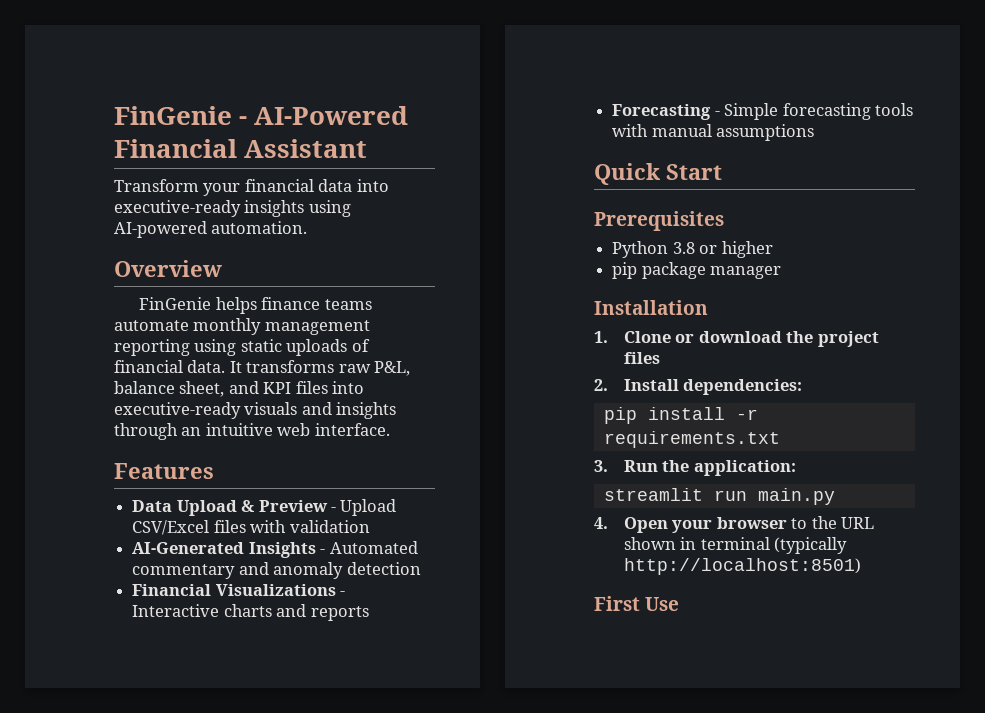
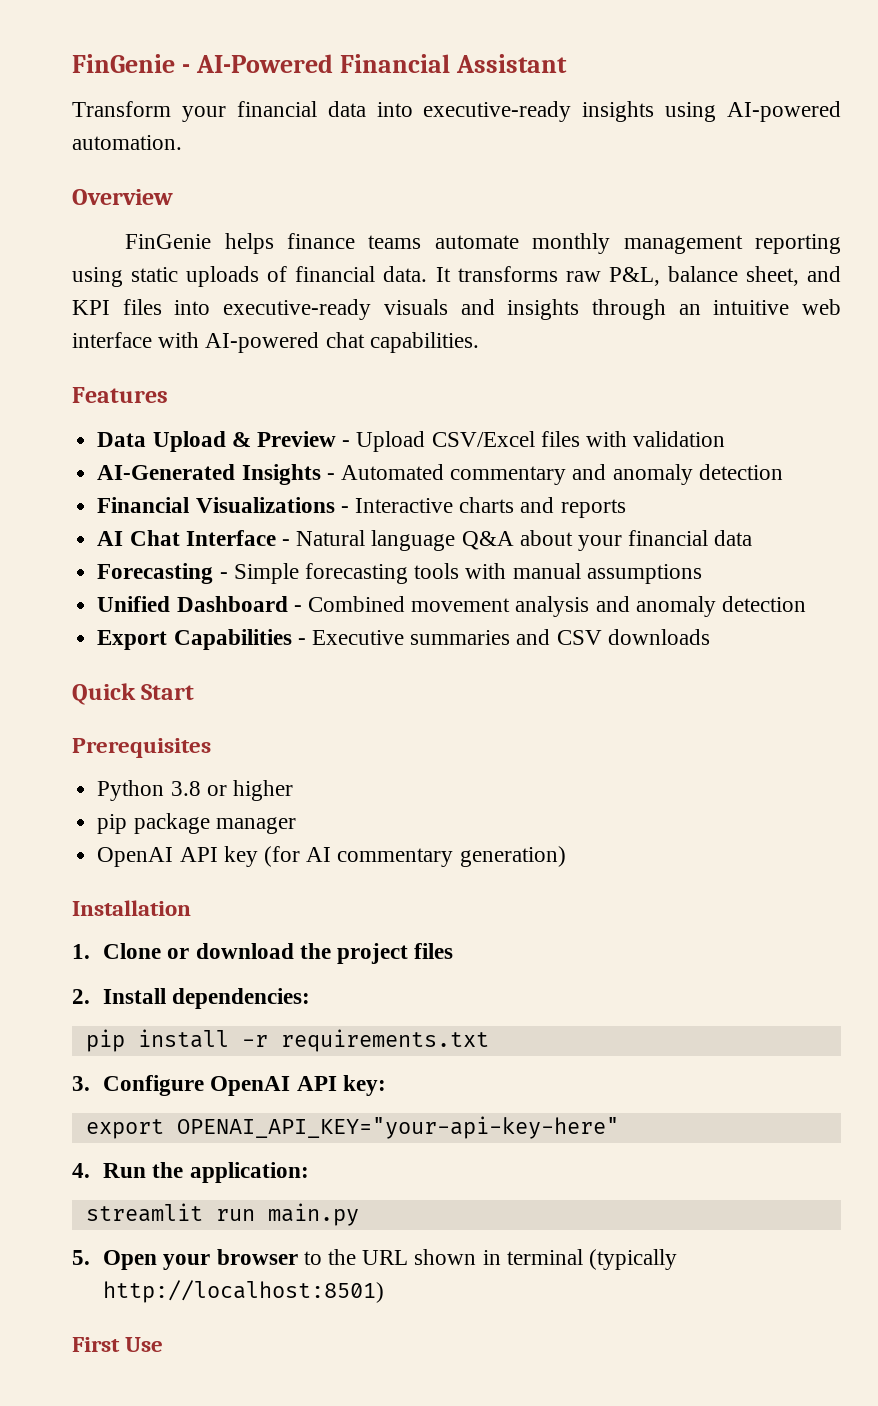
- It transforms raw P&L, balance sheet, and KPI files into executive-ready visuals and insights through an intuitive web interface.
+ It transforms raw P&L, balance sheet, and KPI files into executive-ready visuals and insights through an intuitive web interface with AI-powered chat capabilities.
+ AI Chat Interface - Natural language Q&A about your financial data
+ Unified Dashboard - Combined movement analysis and anomaly detection
+ Export Capabilities - Executive summaries and CSV downloads
+ OpenAI API key (for AI commentary generation)
- 3. Run the application:
+ 3. Configure OpenAI API key:
+ export OPENAI_API_KEY="your-api-key-here"
+ 4. Run the application:
- 4. Open your browser to the URL shown in terminal (typically http://localhost:8501)
+ 5. Open your browser to the URL shown in terminal (typically http://localhost:8501)

